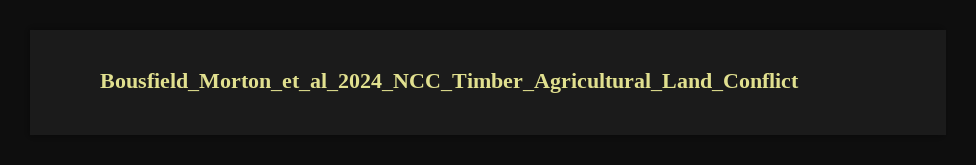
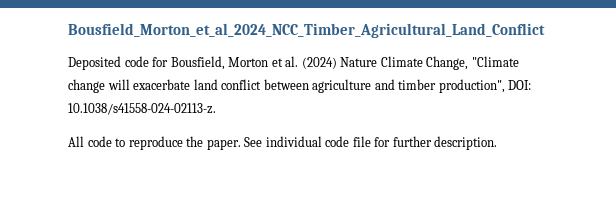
+ Deposited code for Bousfield, Morton et al. (2024) Nature Climate Change, "Climate change will exacerbate land conflict between agriculture and timber production", DOI: 10.1038/s41558-024-02113-z.
+ All code to reproduce the paper. See individual code file for further description.

